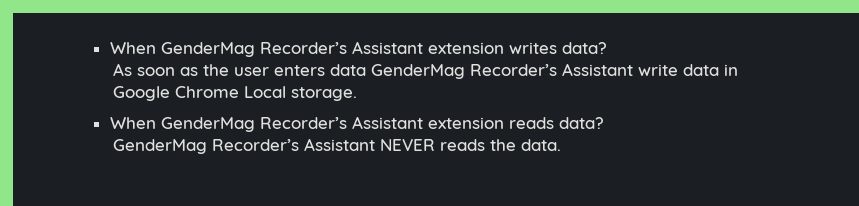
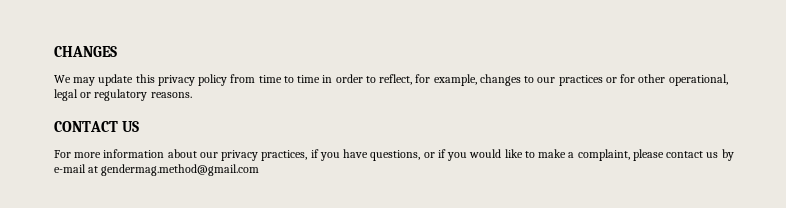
- When GenderMag Recorder’s Assistant extension writes data?
- As soon as the user enters data GenderMag Recorder’s Assistant write data in Google Chrome Local storage.
- When GenderMag Recorder’s Assistant extension reads data?
- GenderMag Recorder’s Assistant NEVER reads the data.
+ CHANGES
+ We may update this privacy policy from time to time in order to reflect, for example, changes to our practices or for other operational, legal or regulatory reasons.
+ CONTACT US
+ For more information about our privacy practices, if you have questions, or if you would like to make a complaint, please contact us by e-mail at gendermag.method@gmail.com

